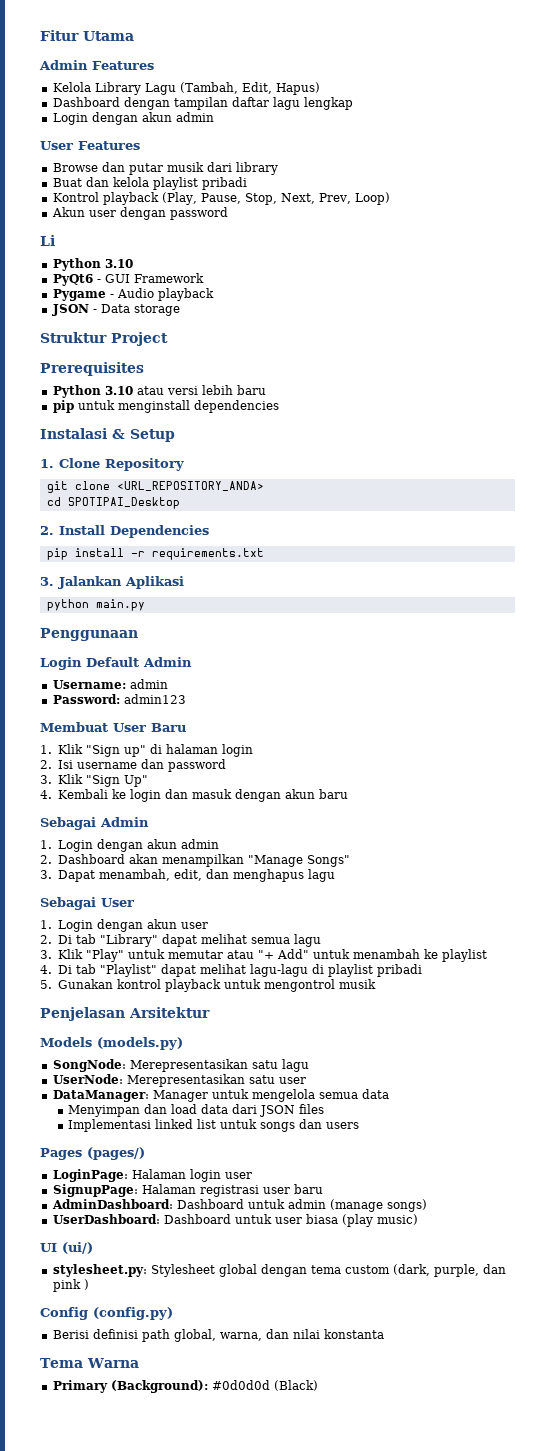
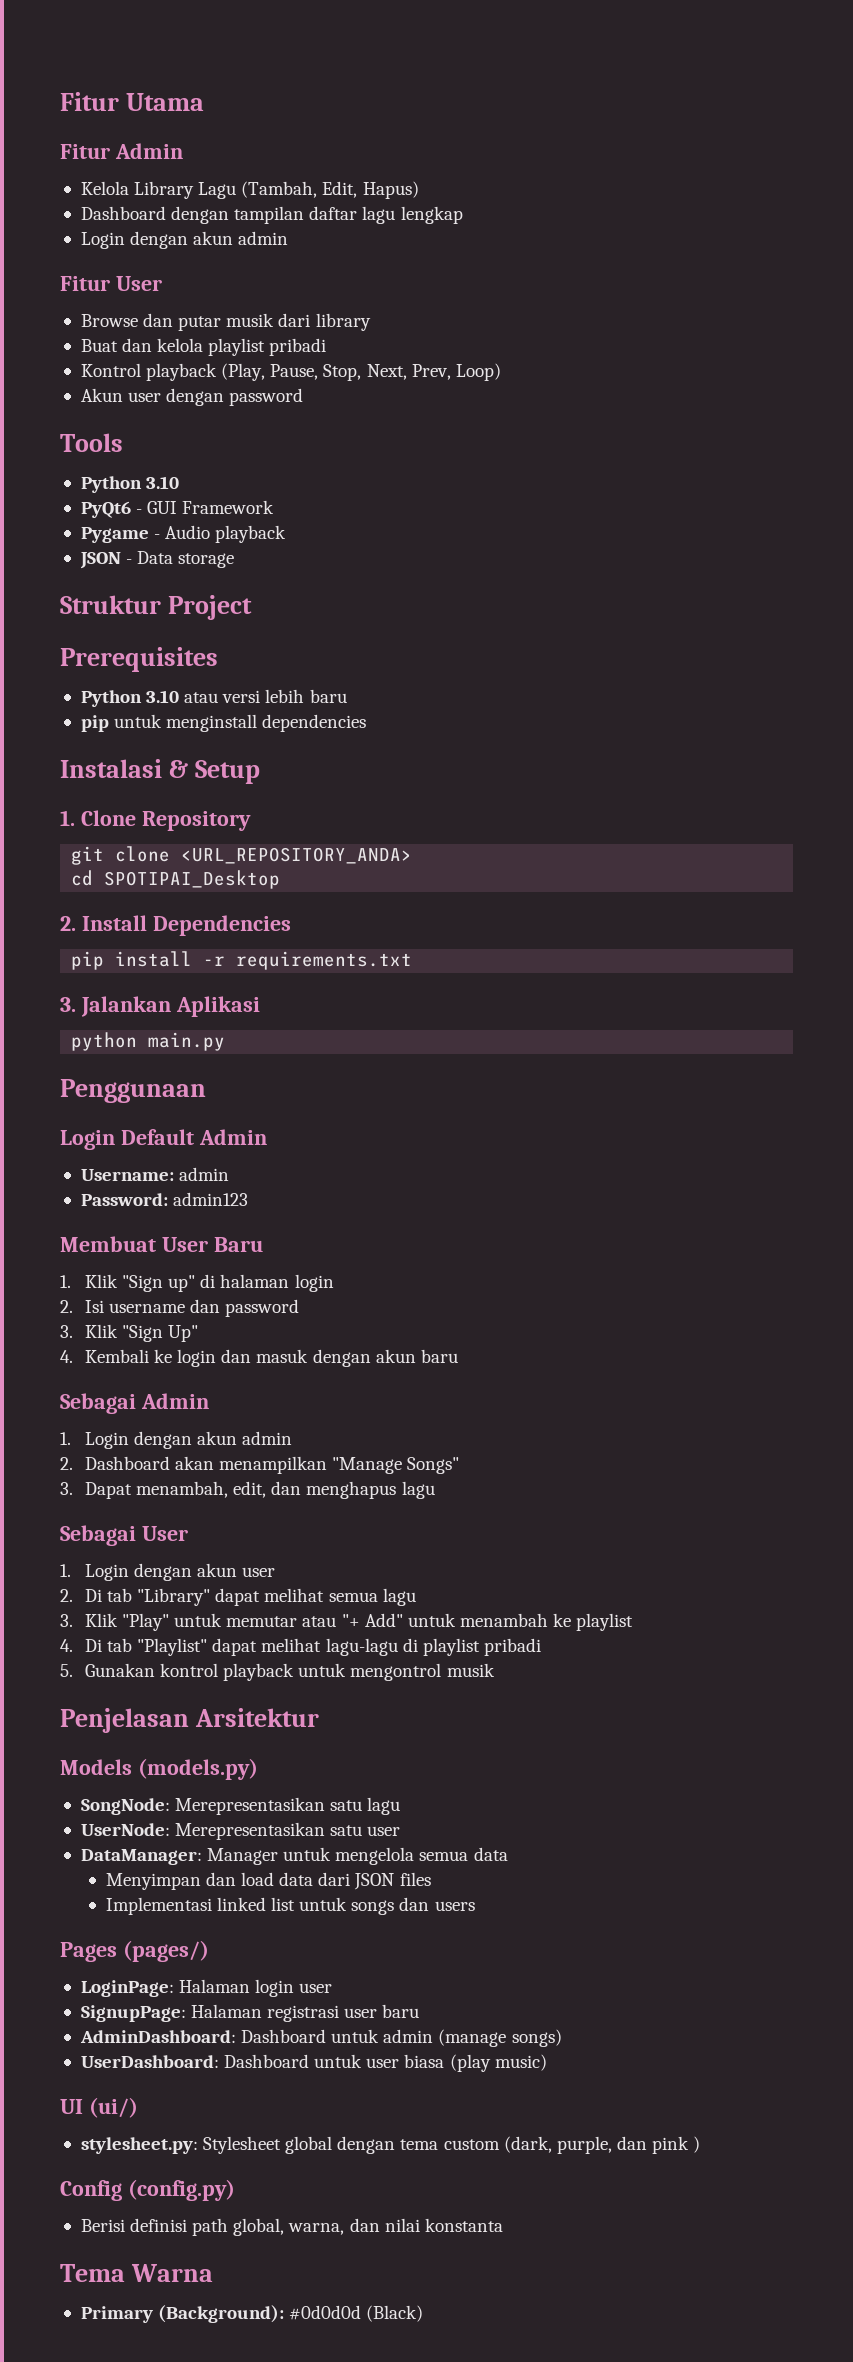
- Admin Features
+ Fitur Admin
- User Features
+ Fitur User
- Li
+ Tools

